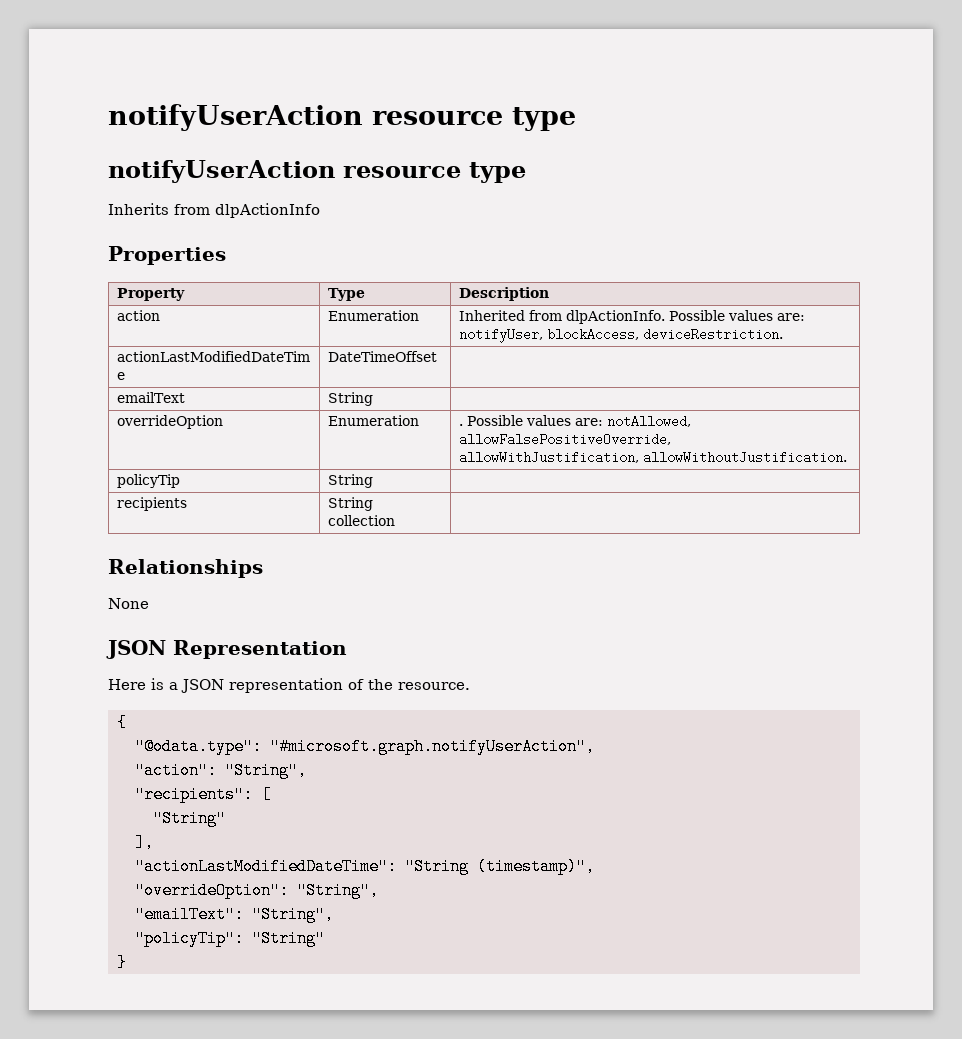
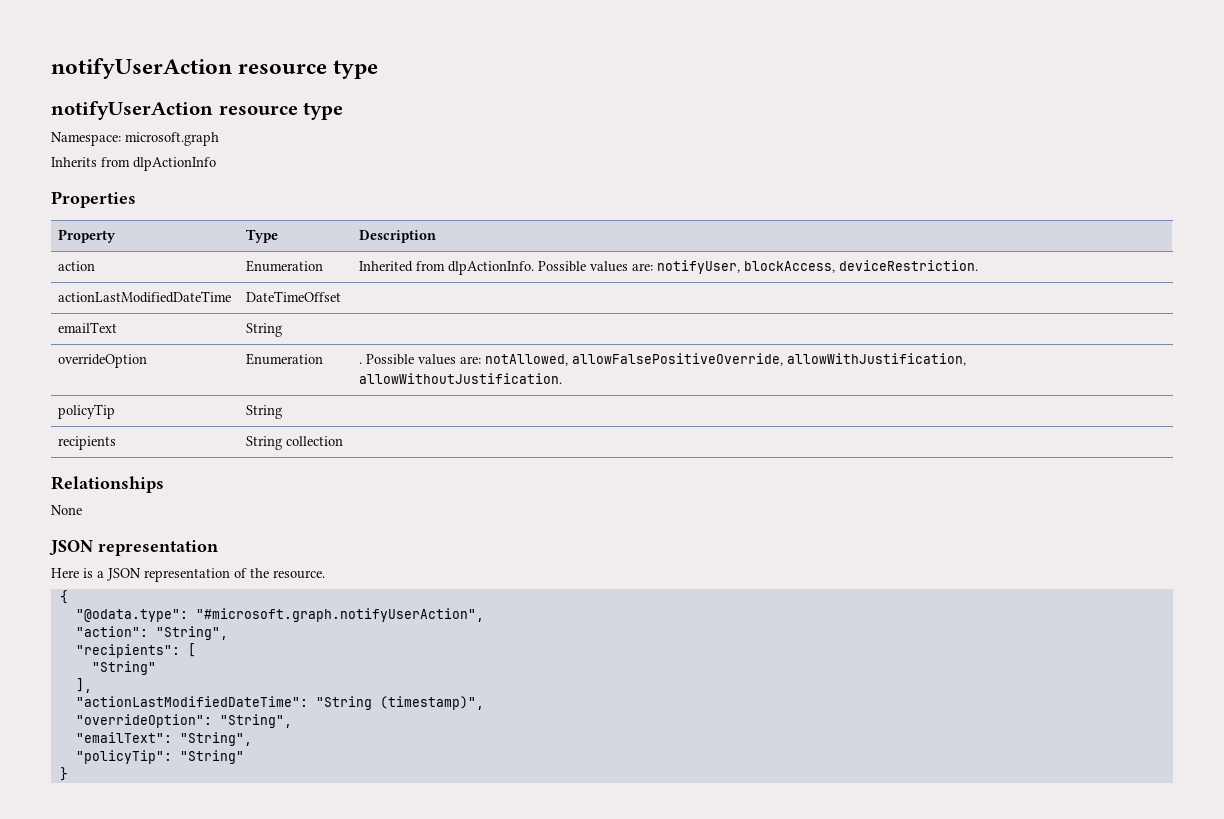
+ Namespace: microsoft.graph
  None
- JSON Representation
+ JSON representation

